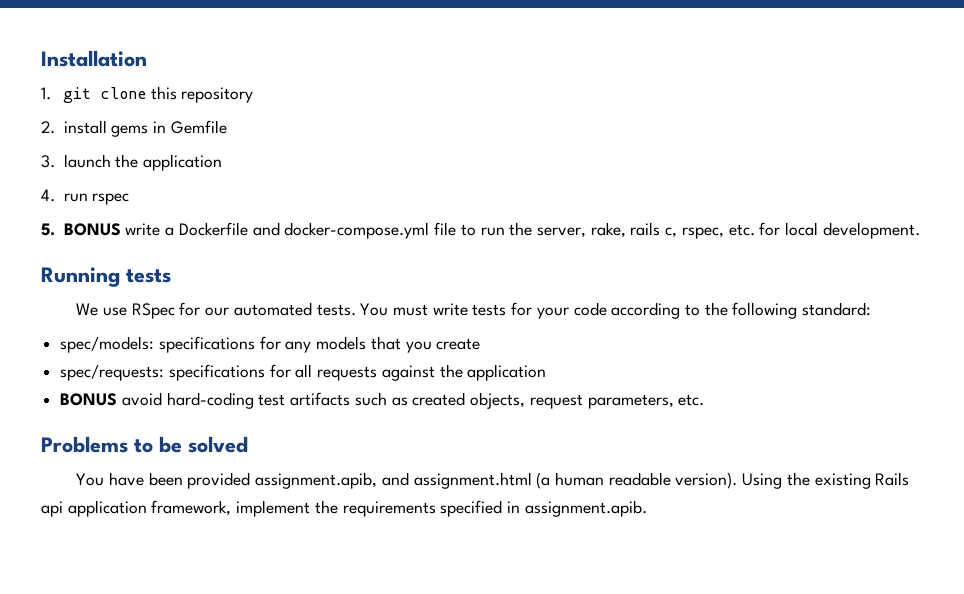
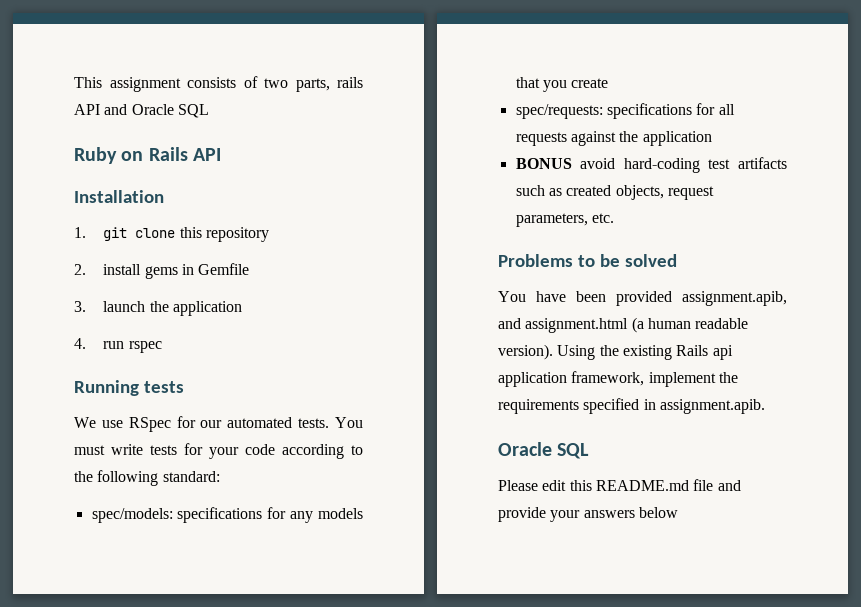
+ This assignment consists of two parts, rails API and Oracle SQL
+ Ruby on Rails API
- 5. BONUS write a Dockerfile and docker-compose.yml file to run the server, rake, rails c, rspec, etc. for local development.
  Using the existing Rails api application framework, implement the requirements specified in assignment.apib.
+ Oracle SQL
+ Please edit this README.md file and provide your answers below

